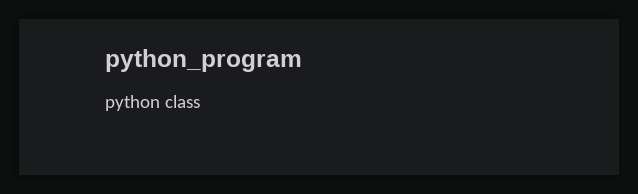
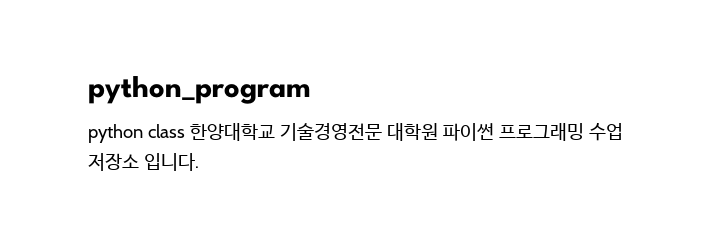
- python class
+ python class 한양대학교 기술경영전문 대학원 파이썬 프로그래밍 수업 저장소 입니다.

